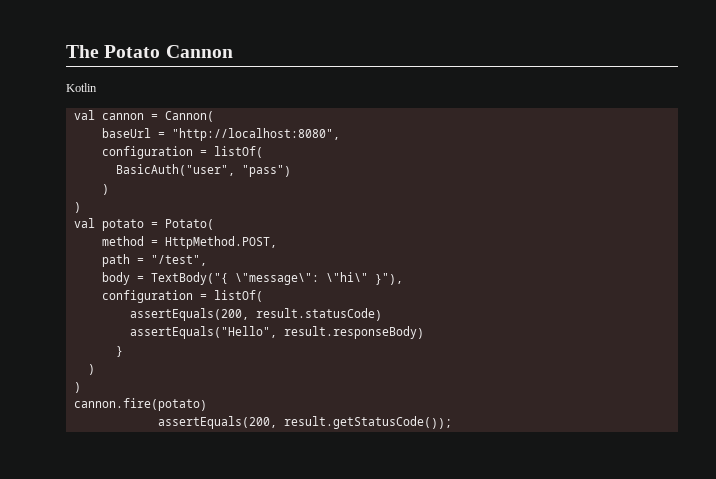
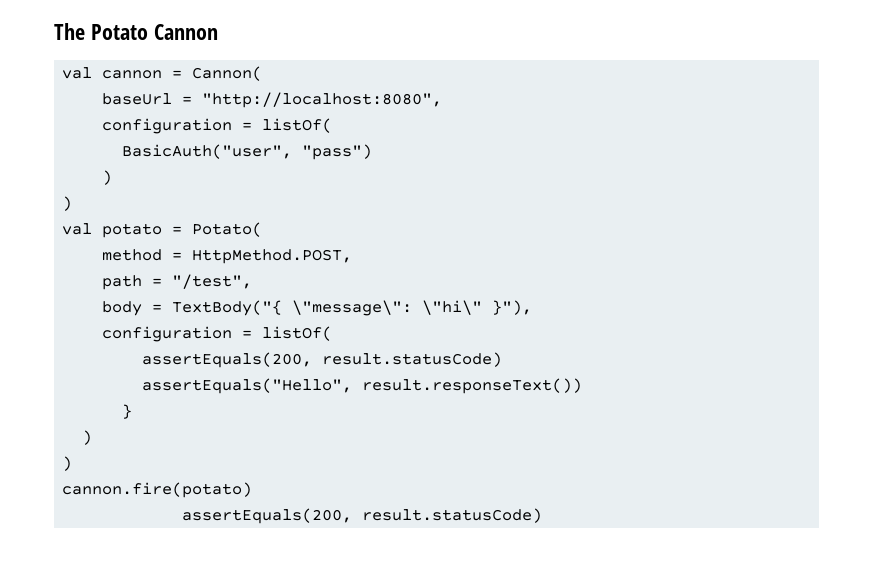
- Kotlin
- assertEquals("Hello", result.responseBody)
+ assertEquals("Hello", result.responseText())
  cannon.fire(potato)
- assertEquals(200, result.getStatusCode());
+ assertEquals(200, result.statusCode)

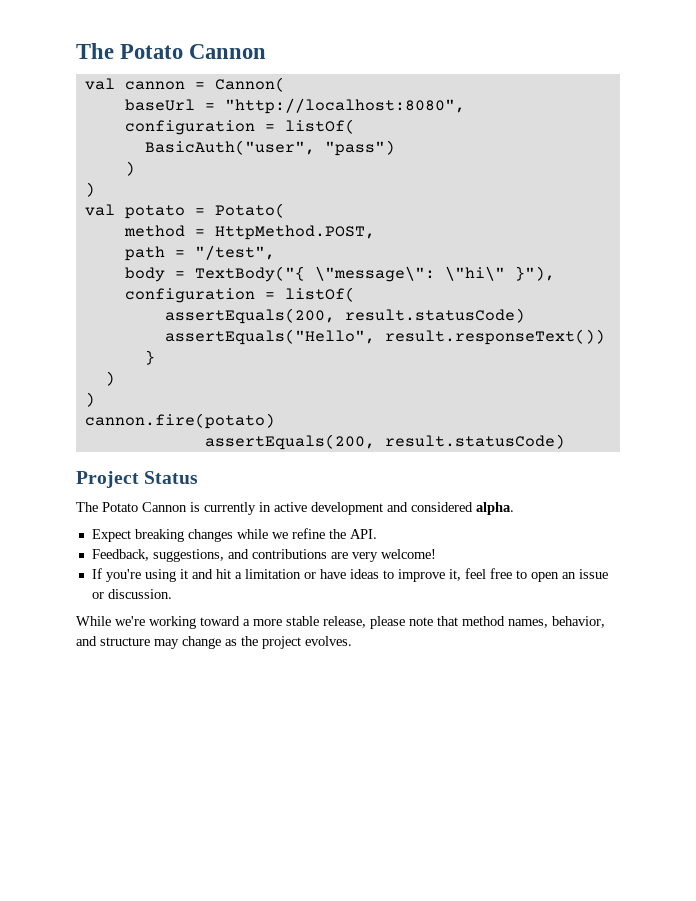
+ Project Status
+ The Potato Cannon is currently in active development and considered alpha.
+ Expect breaking changes while we refine the API.
+ Feedback, suggestions, and contributions are very welcome!
+ If you're using it and hit a limitation or have ideas to improve it, feel free to open an issue or discussion.
+ While we're working toward a more stable release, please note that method names, behavior, and structure may change as the project evolves.

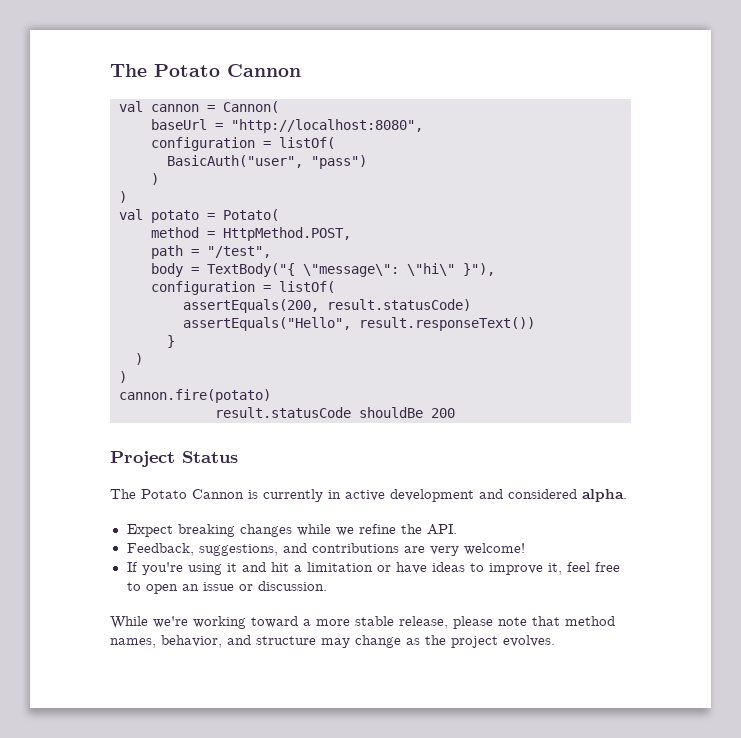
  cannon.fire(potato)
- assertEquals(200, result.statusCode)
+ result.statusCode shouldBe 200

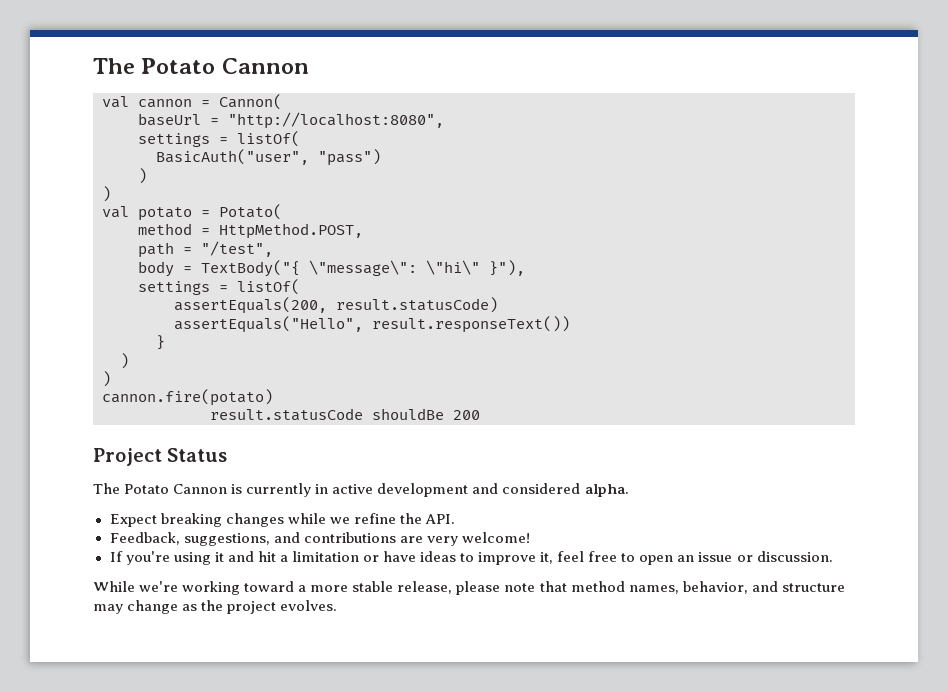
  baseUrl = "http://localhost:8080",
- configuration = listOf(
+ settings = listOf(
  body = TextBody("{ \"message\": \"hi\" }"),
- configuration = listOf(
+ settings = listOf(

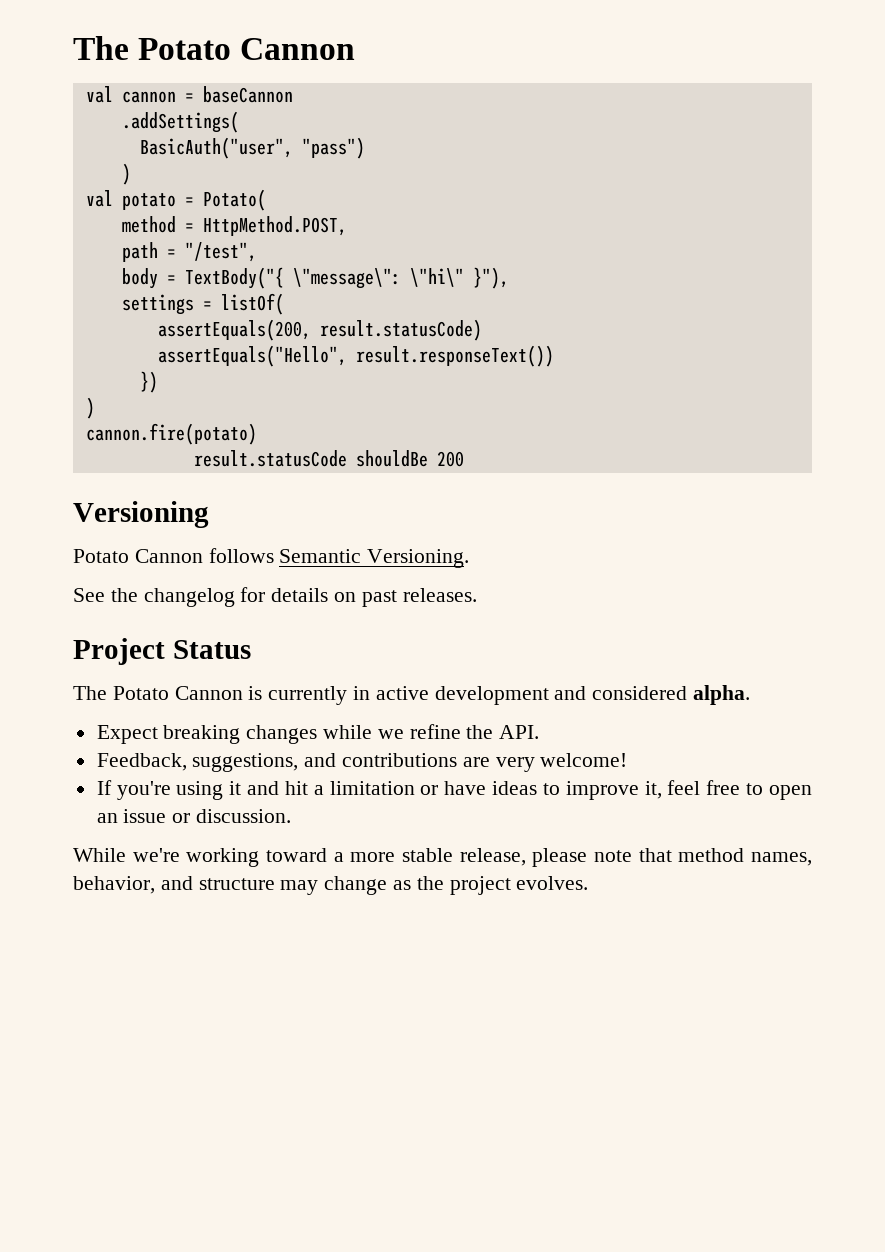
- val cannon = Cannon(
- baseUrl = "http://localhost:8080",
- settings = listOf(
+ val cannon = baseCannon
+ .addSettings(
  BasicAuth("user", "pass")
- )
- }
- )
+ })
+ Versioning
+ Potato Cannon follows Semantic Versioning.
+ See the changelog for details on past releases.

